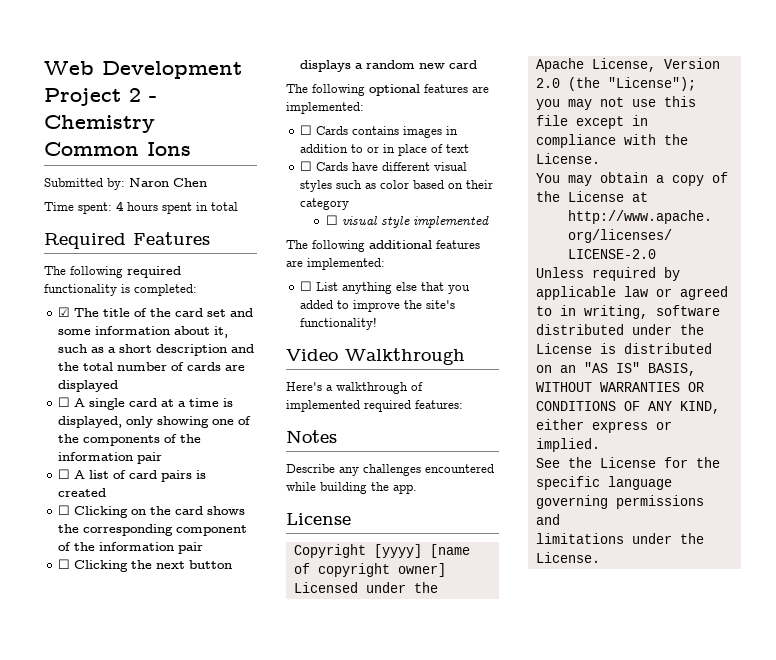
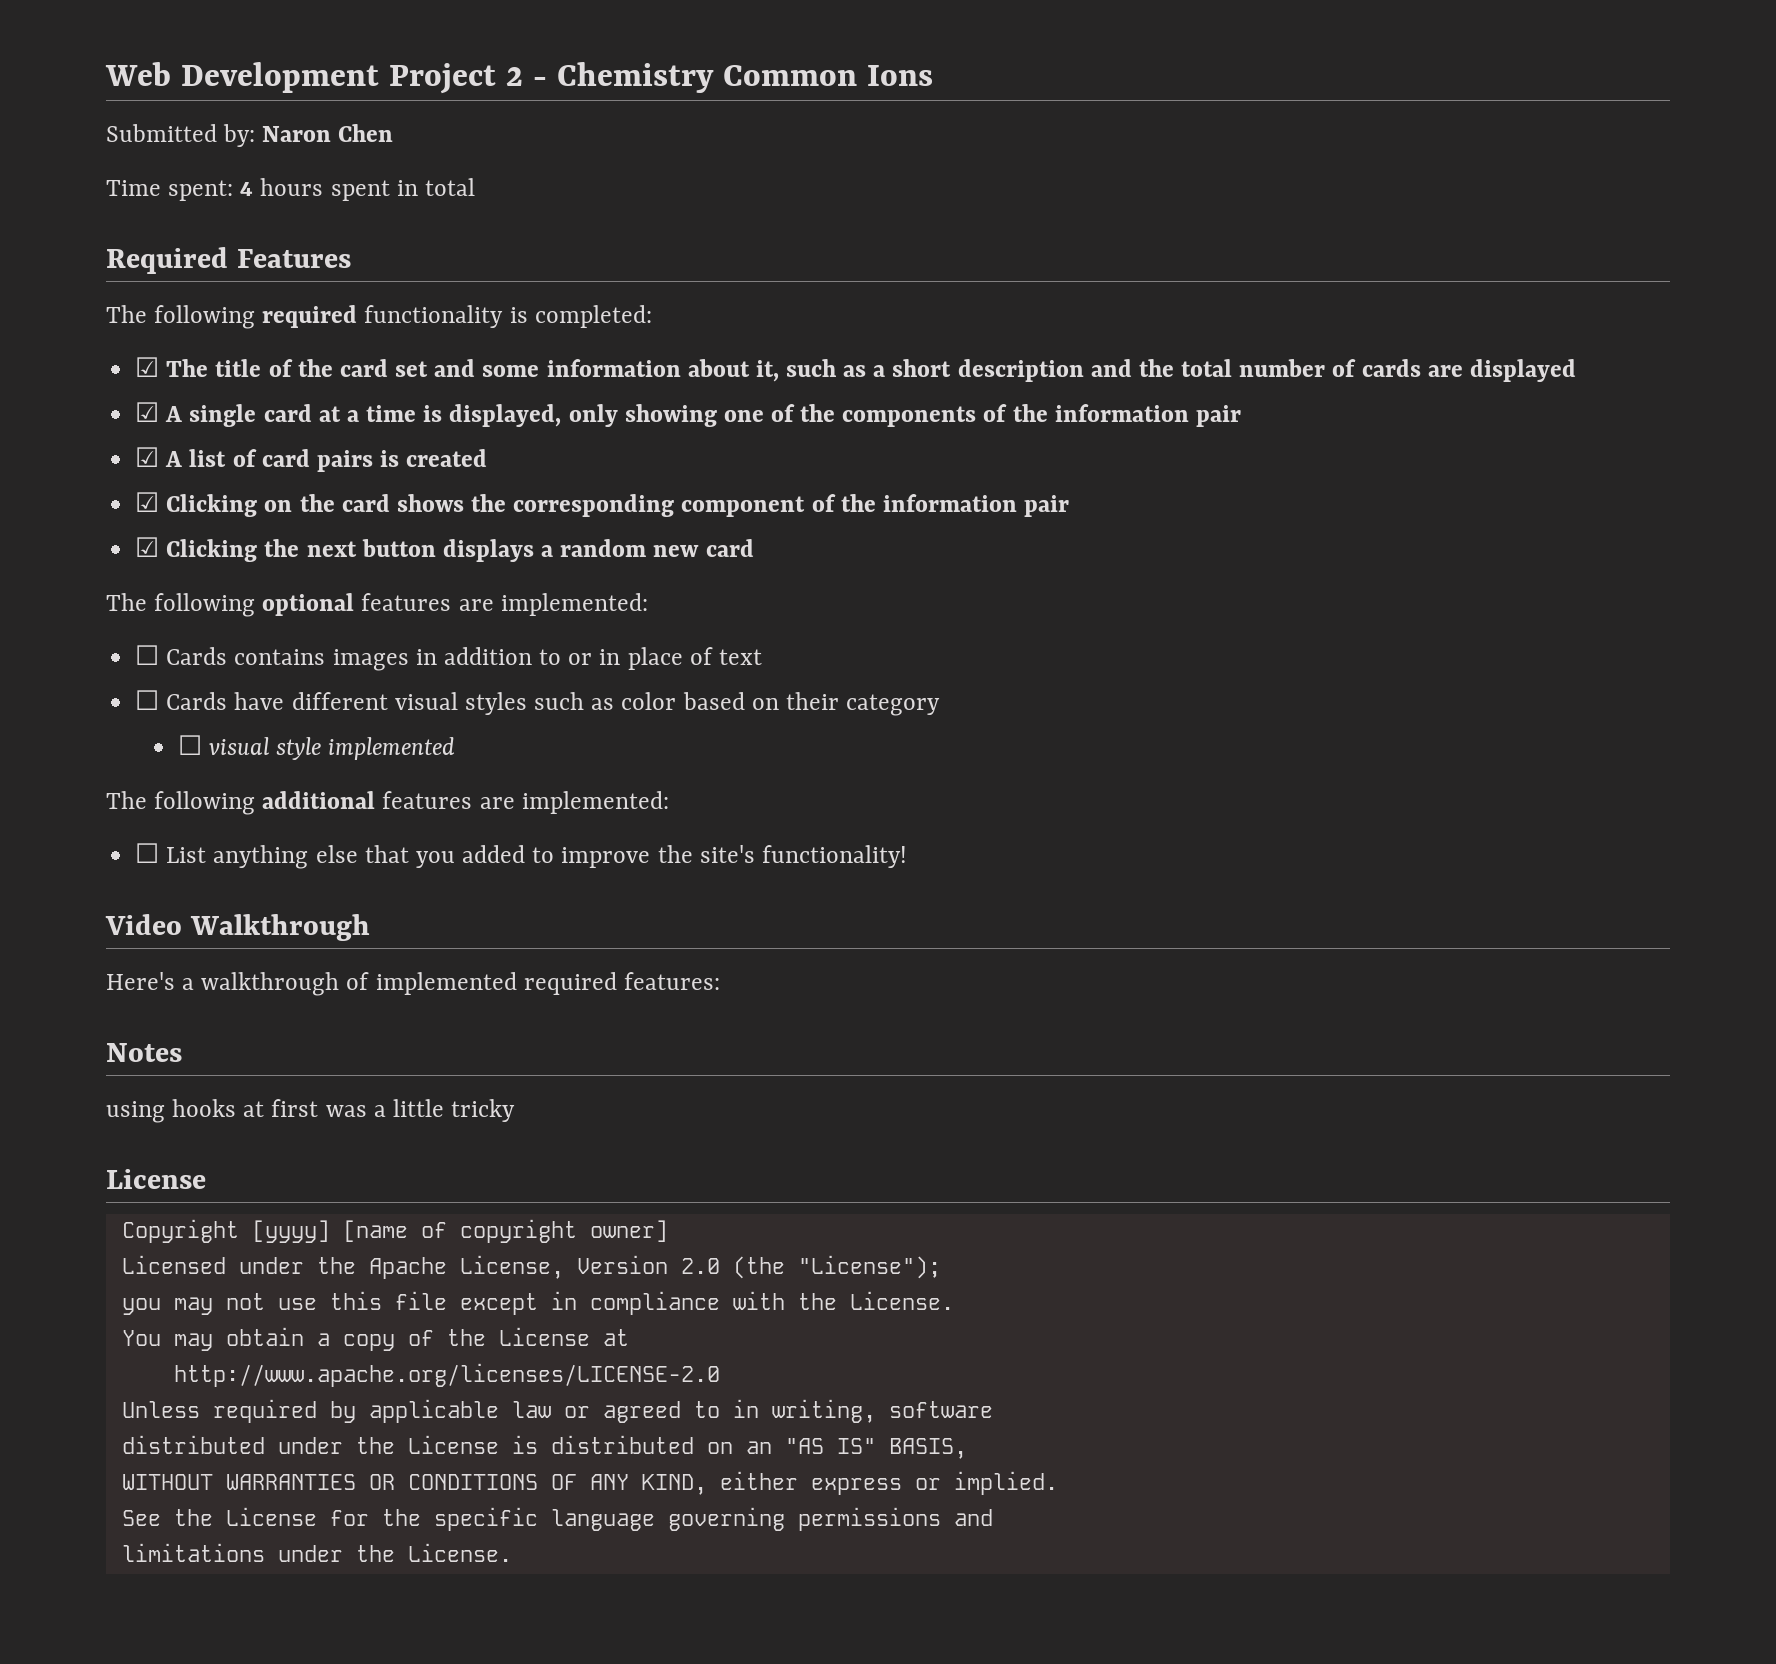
- ☐ A single card at a time is displayed, only showing one of the components of the information pair
+ ☑ A single card at a time is displayed, only showing one of the components of the information pair
- ☐ A list of card pairs is created
+ ☑ A list of card pairs is created
- ☐ Clicking on the card shows the corresponding component of the information pair
+ ☑ Clicking on the card shows the corresponding component of the information pair
- ☐ Clicking the next button displays a random new card
+ ☑ Clicking the next button displays a random new card
- Describe any challenges encountered while building the app.
+ using hooks at first was a little tricky

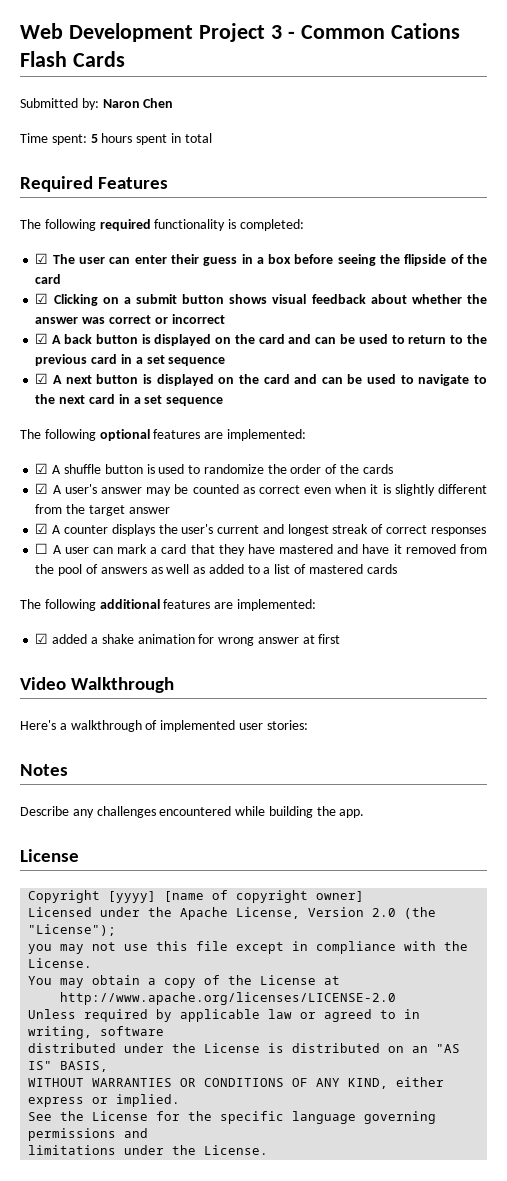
- Web Development Project 2 - Chemistry Common Ions
+ Web Development Project 3 - Common Cations Flash Cards
- Time spent: 4 hours spent in total
+ Time spent: 5 hours spent in total
- ☑ The title of the card set and some information about it, such as a short description and the total number of cards are displayed
- ☑ A single card at a time is displayed, only showing one of the components of the information pair
- ☑ A list of card pairs is created
- ☑ Clicking on the card shows the corresponding component of the information pair
- ☑ Clicking the next button displays a random new card
+ ☑ The user can enter their guess in a box before seeing the flipside of the card
+ ☑ Clicking on a submit button shows visual feedback about whether the answer was correct or incorrect
+ ☑ A back button is displayed on the card and can be used to return to the previous card in a set sequence
+ ☑ A next button is displayed on the card and can be used to navigate to the next card in a set sequence
- ☐ Cards contains images in addition to or in place of text
- ☐ Cards have different visual styles such as color based on their category
- ☐ visual style implemented
+ ☑ A shuffle button is used to randomize the order of the cards
+ ☑ A user's answer may be counted as correct even when it is slightly different from the target answer
+ ☑ A counter displays the user's current and longest streak of correct responses
+ ☐ A user can mark a card that they have mastered and have it removed from the pool of answers as well as added to a list of mastered cards
- ☐ List anything else that you added to improve the site's functionality!
+ ☑ added a shake animation for wrong answer at first
- Here's a walkthrough of implemented required features:
+ Here's a walkthrough of implemented user stories:
- using hooks at first was a little tricky
+ Describe any challenges encountered while building the app.

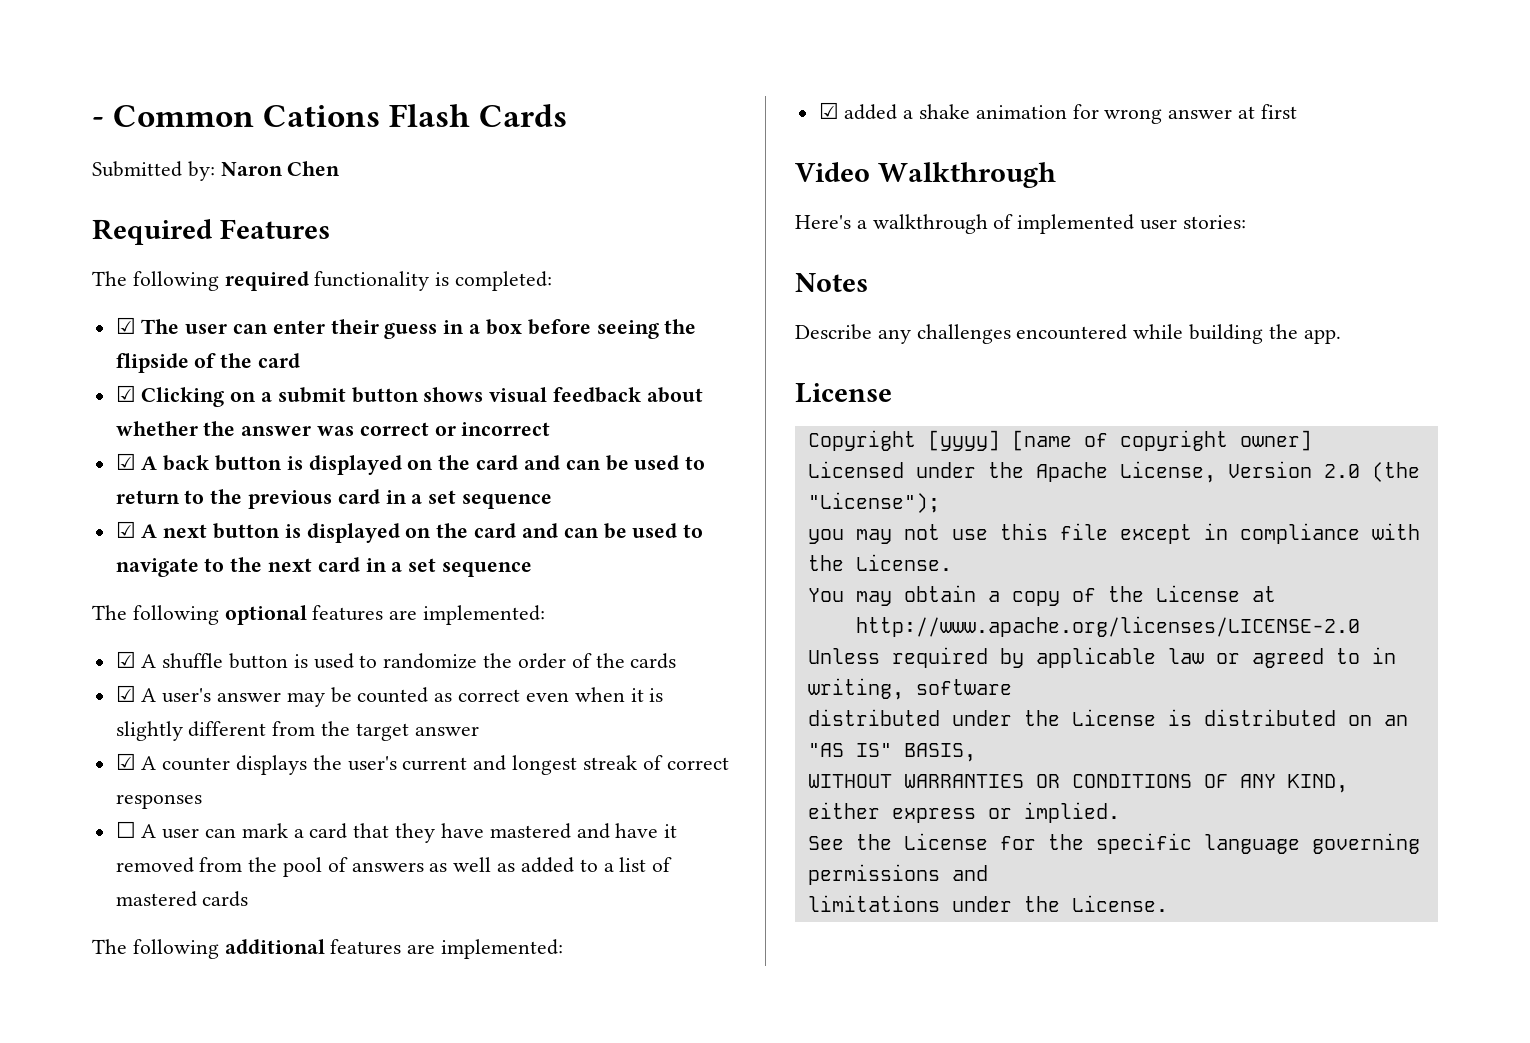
- Web Development Project 3 - Common Cations Flash Cards
+ - Common Cations Flash Cards
- Time spent: 5 hours spent in total

